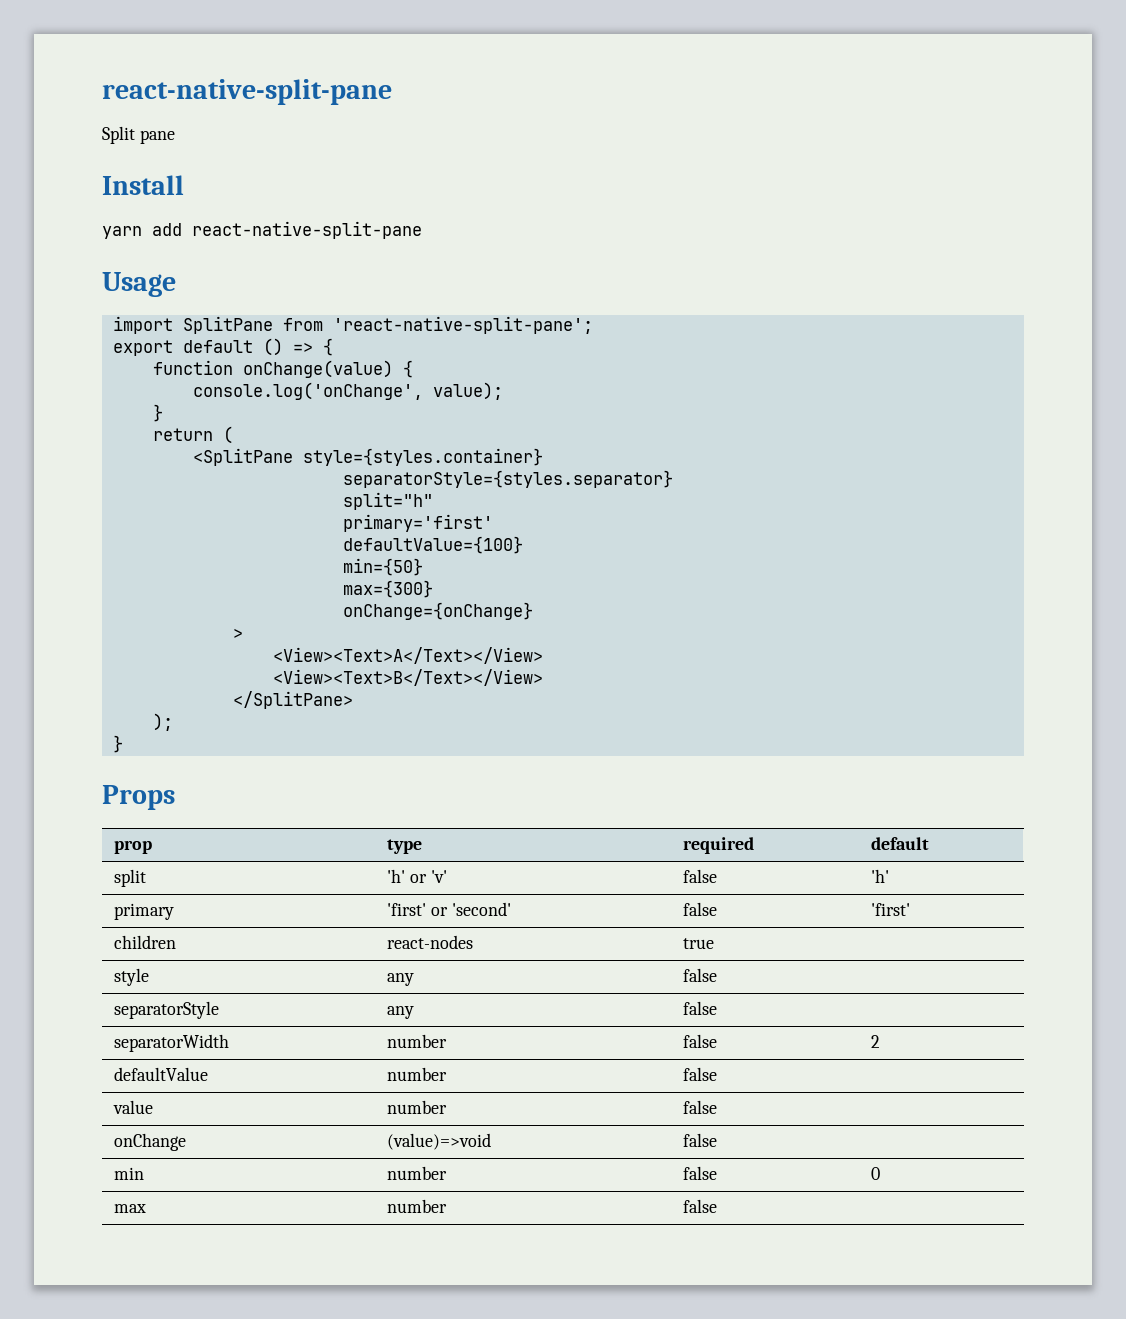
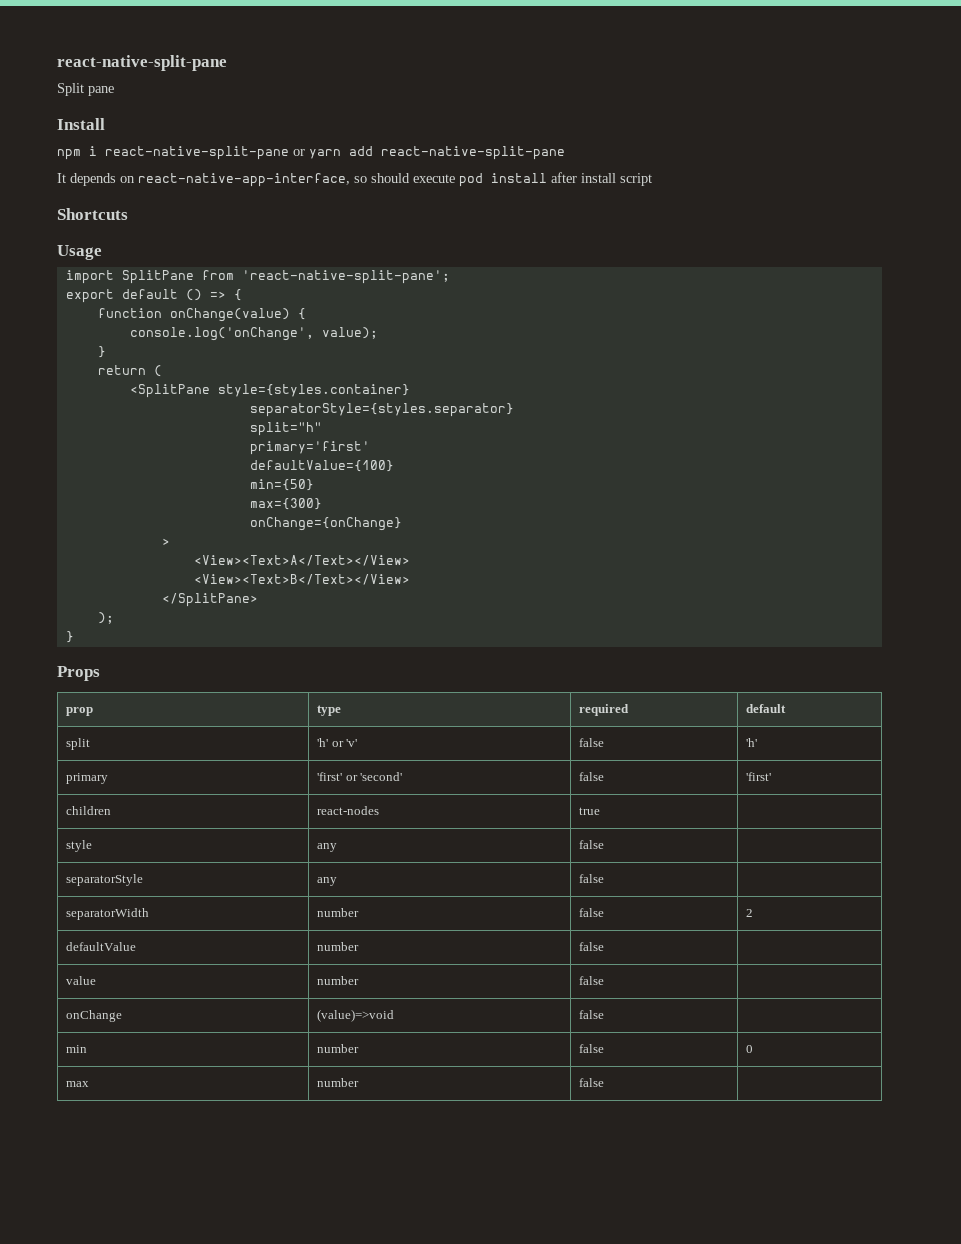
- yarn add react-native-split-pane
+ npm i react-native-split-pane or yarn add react-native-split-pane
+ It depends on react-native-app-interface, so should execute pod install after install script
+ Shortcuts

